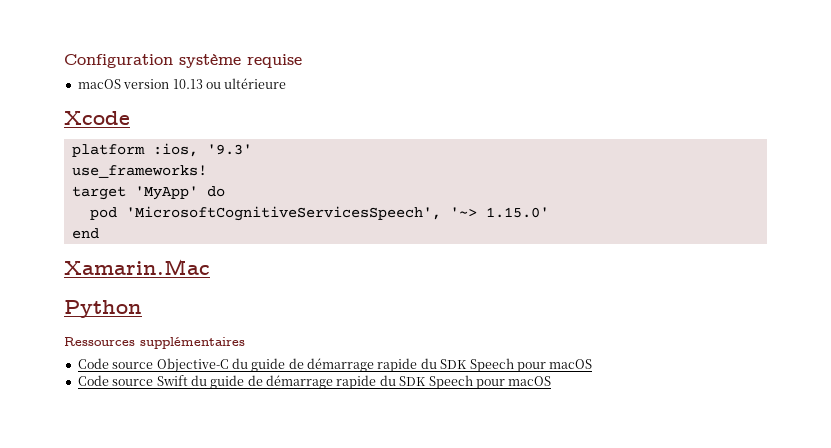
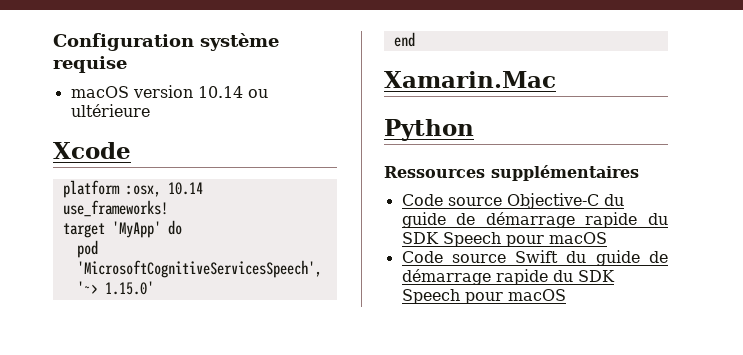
- macOS version 10.13 ou ultérieure
+ macOS version 10.14 ou ultérieure
- platform :ios, '9.3'
+ platform :osx, 10.14

